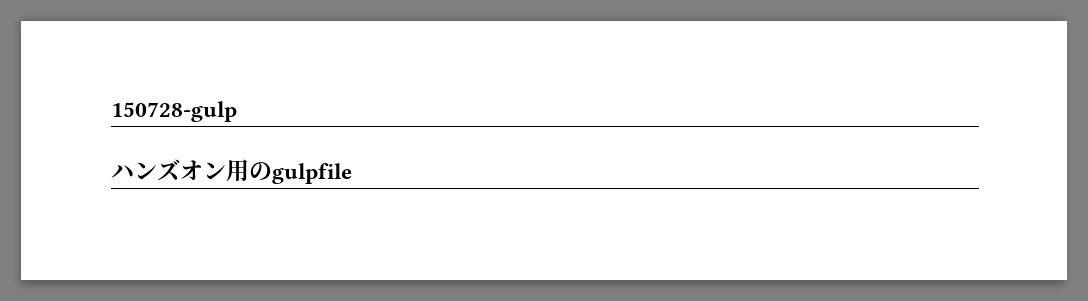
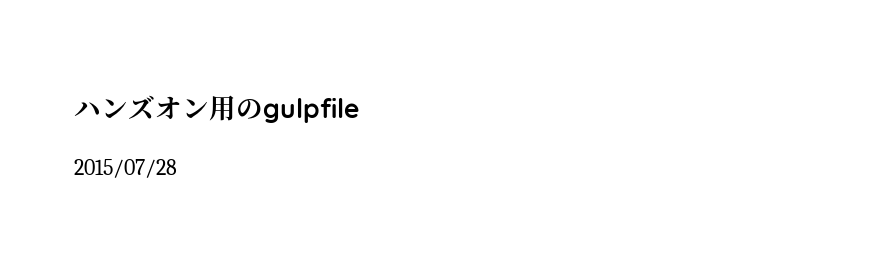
- 150728-gulp
+ 2015/07/28

